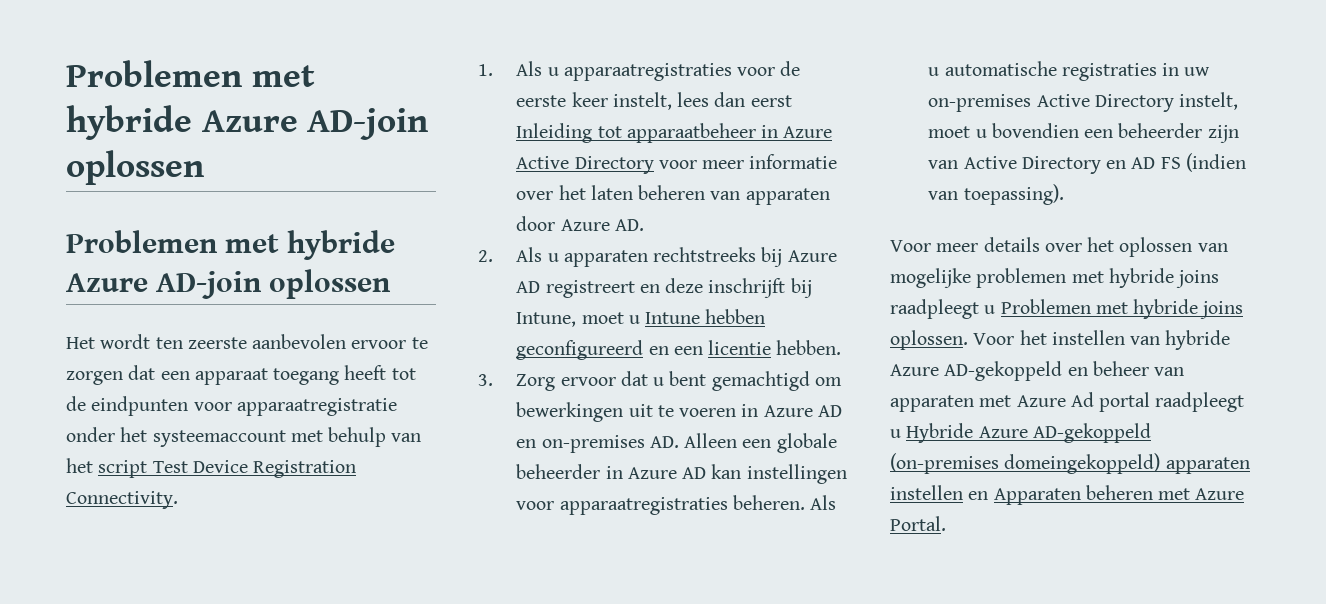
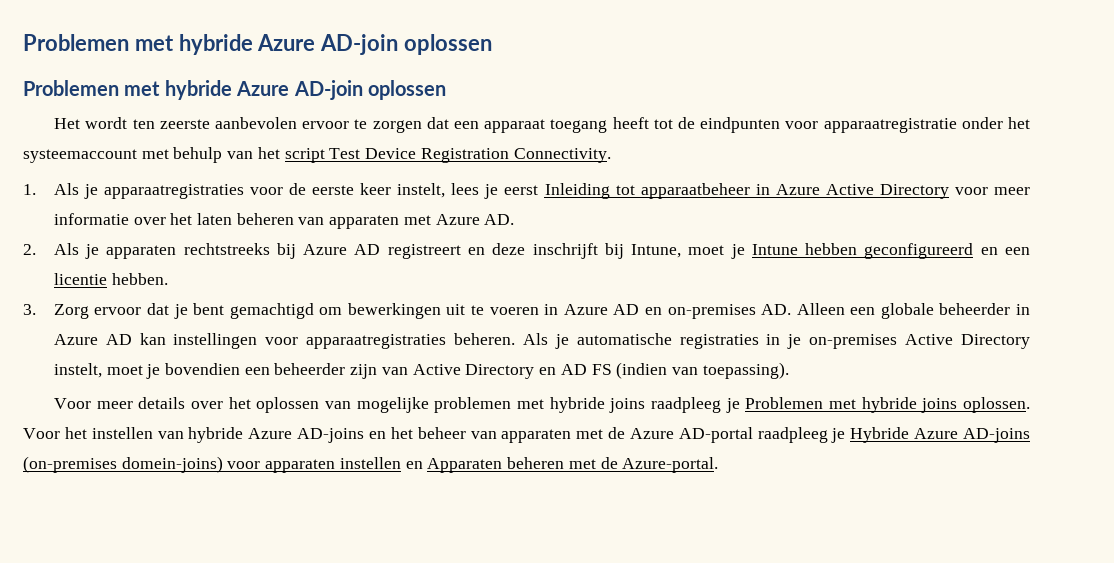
- 1. Als u apparaatregistraties voor de eerste keer instelt, lees dan eerst Inleiding tot apparaatbeheer in Azure Active Directory voor meer informatie over het laten beheren van apparaten door Azure AD.
+ 1. Als je apparaatregistraties voor de eerste keer instelt, lees je eerst Inleiding tot apparaatbeheer in Azure Active Directory voor meer informatie over het laten beheren van apparaten met Azure AD.
- 2. Als u apparaten rechtstreeks bij Azure AD registreert en deze inschrijft bij Intune, moet u Intune hebben geconfigureerd en een licentie hebben.
+ 2. Als je apparaten rechtstreeks bij Azure AD registreert en deze inschrijft bij Intune, moet je Intune hebben geconfigureerd en een licentie hebben.
- 3. Zorg ervoor dat u bent gemachtigd om bewerkingen uit te voeren in Azure AD en on-premises AD. Alleen een globale beheerder in Azure AD kan instellingen voor apparaatregistraties beheren.
+ 3. Zorg ervoor dat je bent gemachtigd om bewerkingen uit te voeren in Azure AD en on-premises AD. Alleen een globale beheerder in Azure AD kan instellingen voor apparaatregistraties beheren.
- Als u automatische registraties in uw on-premises Active Directory instelt, moet u bovendien een beheerder zijn van Active Directory en AD FS (indien van toepassing).
+ Als je automatische registraties in je on-premises Active Directory instelt, moet je bovendien een beheerder zijn van Active Directory en AD FS (indien van toepassing).
- Voor meer details over het oplossen van mogelijke problemen met hybride joins raadpleegt u Problemen met hybride joins oplossen.
+ Voor meer details over het oplossen van mogelijke problemen met hybride joins raadpleeg je Problemen met hybride joins oplossen.
- Voor het instellen van hybride Azure AD-gekoppeld en beheer van apparaten met Azure Ad portal raadpleegt u Hybride Azure AD-gekoppeld (on-premises domeingekoppeld) apparaten instellen en Apparaten beheren met Azure Portal.
+ Voor het instellen van hybride Azure AD-joins en het beheer van apparaten met de Azure AD-portal raadpleeg je Hybride Azure AD-joins (on-premises domein-joins) voor apparaten instellen en Apparaten beheren met de Azure-portal.

